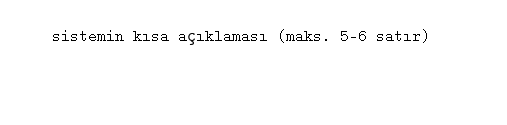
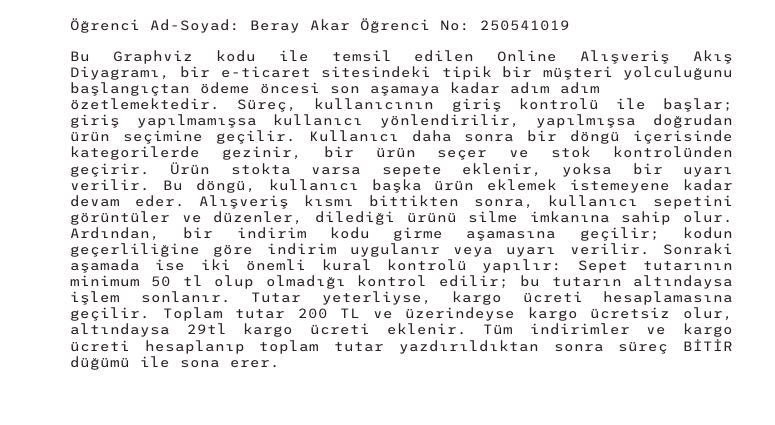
- sistemin kısa açıklaması (maks. 5-6 satır)
+ Öğrenci Ad-Soyad: Beray Akar Öğrenci No: 250541019
+ Bu Graphviz kodu ile temsil edilen Online Alışveriş Akış Diyagramı, bir e-ticaret sitesindeki tipik bir müşteri yolculuğunu başlangıçtan ödeme öncesi son aşamaya kadar adım adım özetlemektedir. Süreç, kullanıcının giriş kontrolü ile başlar; giriş yapılmamışsa kullanıcı yönlendirilir, yapılmışsa doğrudan ürün seçimine geçilir. Kullanıcı daha sonra bir döngü içerisinde kategorilerde gezinir, bir ürün seçer ve stok kontrolünden geçirir. Ürün stokta varsa sepete eklenir, yoksa bir uyarı verilir. Bu döngü, kullanıcı başka ürün eklemek istemeyene kadar devam eder. Alışveriş kısmı bittikten sonra, kullanıcı sepetini görüntüler ve düzenler, dilediği ürünü silme imkanına sahip olur. Ardından, bir indirim kodu girme aşamasına geçilir; kodun geçerliliğine göre indirim uygulanır veya uyarı verilir. Sonraki aşamada ise iki önemli kural kontrolü yapılır: Sepet tutarının minimum 50 tl olup olmadığı kontrol edilir; bu tutarın altındaysa işlem sonlanır. Tutar yeterliyse, kargo ücreti hesaplamasına geçilir. Toplam tutar 200 TL ve üzerindeyse kargo ücretsiz olur, altındaysa 29tl kargo ücreti eklenir. Tüm indirimler ve kargo ücreti hesaplanıp toplam tutar yazdırıldıktan sonra süreç BİTİR düğümü ile sona erer.

